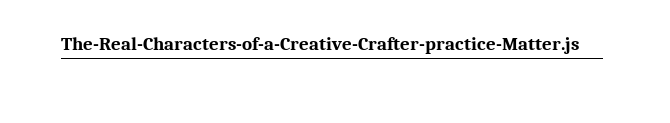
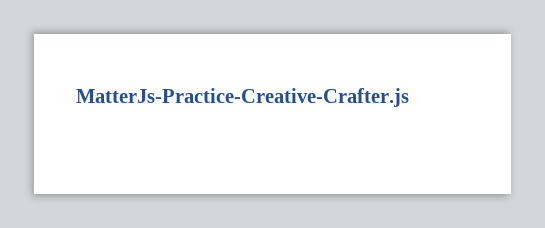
- The-Real-Characters-of-a-Creative-Crafter-practice-Matter.js
+ MatterJs-Practice-Creative-Crafter.js

